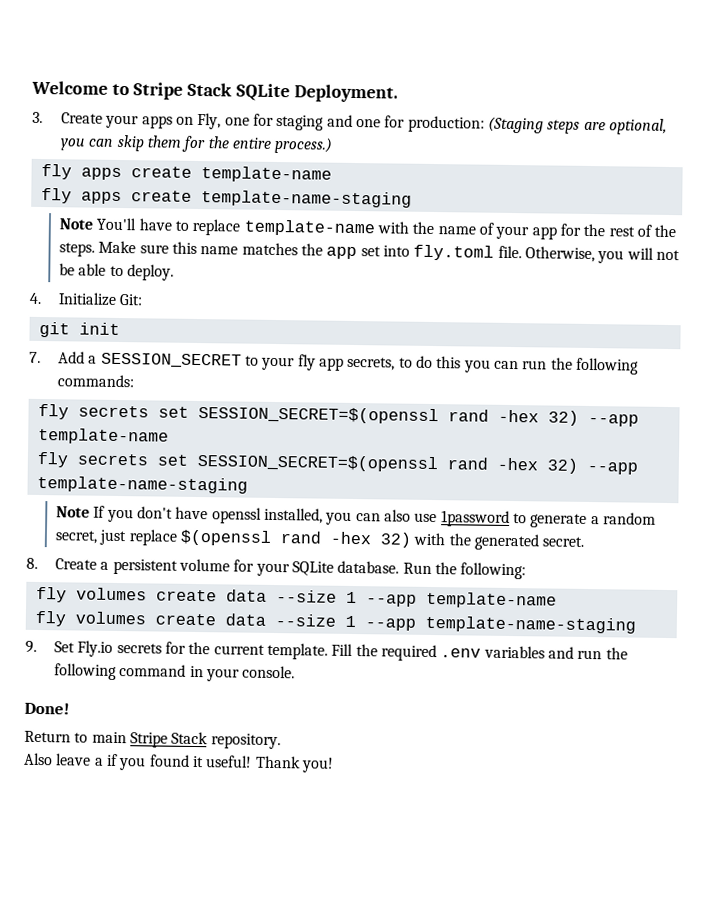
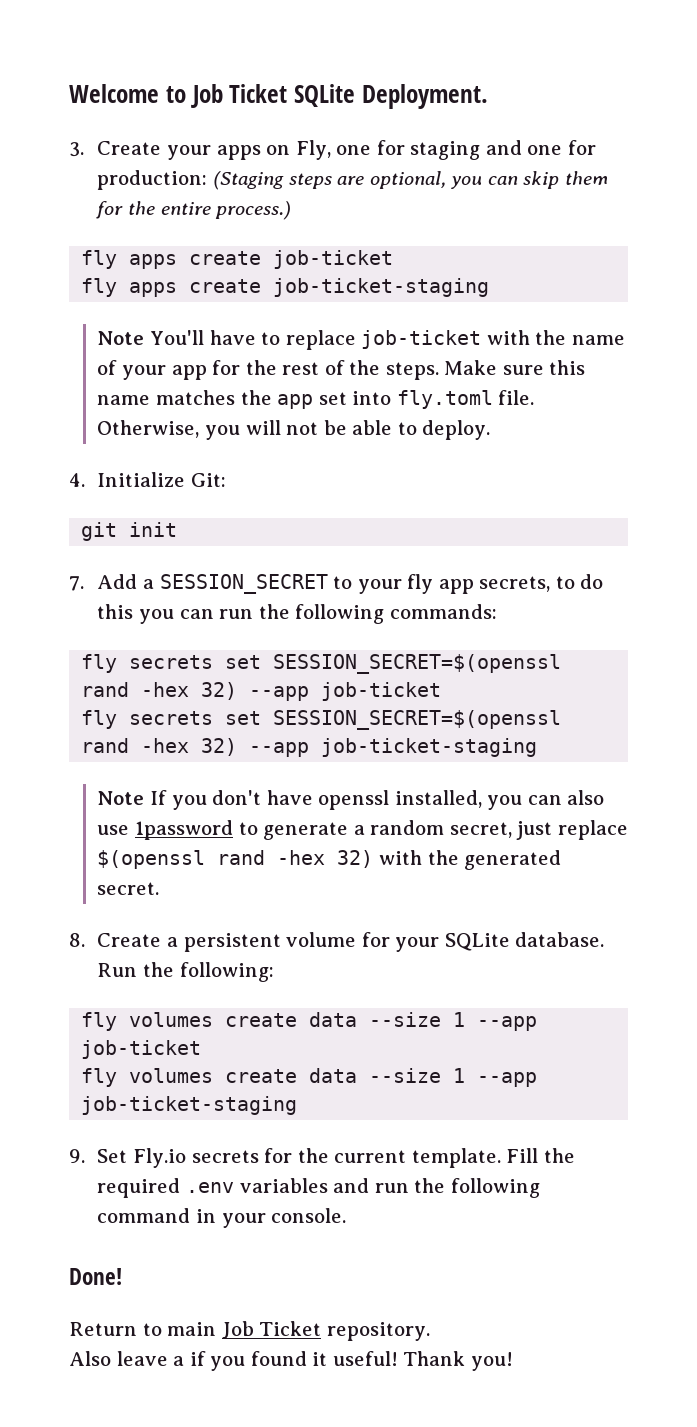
- Welcome to Stripe Stack SQLite Deployment.
+ Welcome to Job Ticket SQLite Deployment.
- fly apps create template-name
- fly apps create template-name-staging
+ fly apps create job-ticket
+ fly apps create job-ticket-staging
- Note You'll have to replace template-name with the name of your app for the rest of the steps.
+ Note You'll have to replace job-ticket with the name of your app for the rest of the steps.
- fly secrets set SESSION_SECRET=$(openssl rand -hex 32) --app template-name
- fly secrets set SESSION_SECRET=$(openssl rand -hex 32) --app template-name-staging
+ fly secrets set SESSION_SECRET=$(openssl rand -hex 32) --app job-ticket
+ fly secrets set SESSION_SECRET=$(openssl rand -hex 32) --app job-ticket-staging
- fly volumes create data --size 1 --app template-name
- fly volumes create data --size 1 --app template-name-staging
+ fly volumes create data --size 1 --app job-ticket
+ fly volumes create data --size 1 --app job-ticket-staging
- Return to main Stripe Stack repository.
+ Return to main Job Ticket repository.

